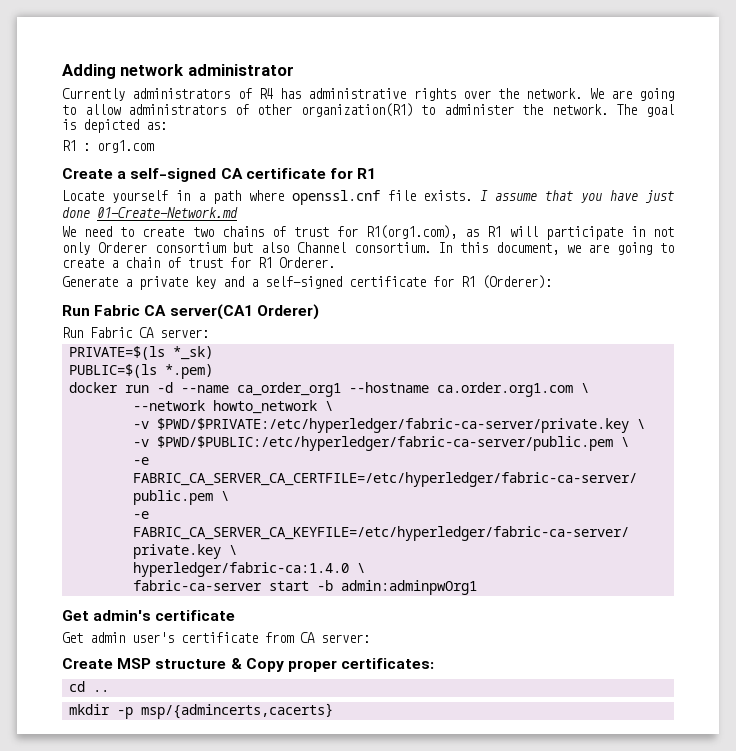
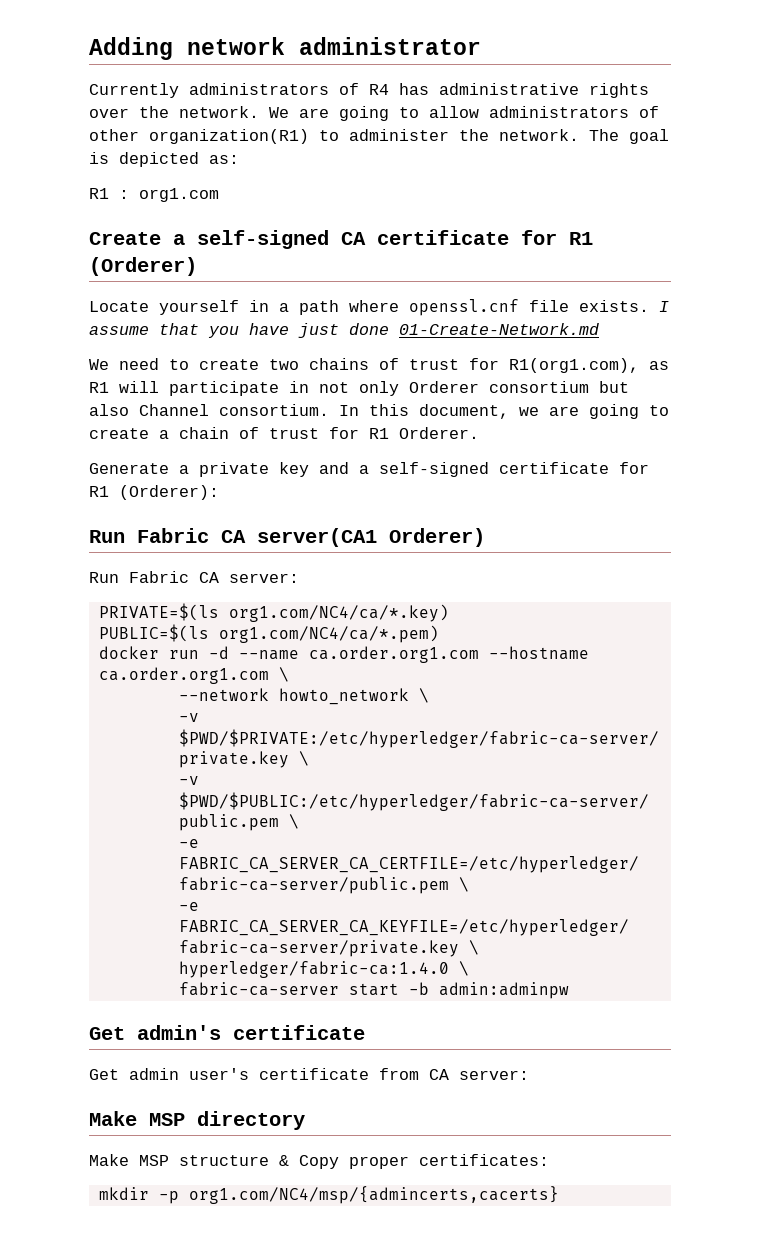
- Create a self-signed CA certificate for R1
+ Create a self-signed CA certificate for R1 (Orderer)
- PRIVATE=$(ls *_sk)
+ PRIVATE=$(ls org1.com/NC4/ca/*.key)
- PUBLIC=$(ls *.pem)
+ PUBLIC=$(ls org1.com/NC4/ca/*.pem)
- docker run -d --name ca_order_org1 --hostname ca.order.org1.com \
+ docker run -d --name ca.order.org1.com --hostname ca.order.org1.com \
- fabric-ca-server start -b admin:adminpwOrg1
+ fabric-ca-server start -b admin:adminpw
- Create MSP structure & Copy proper certificates:
+ Make MSP directory
+ Make MSP structure & Copy proper certificates:
- cd ..
- mkdir -p msp/{admincerts,cacerts}
+ mkdir -p org1.com/NC4/msp/{admincerts,cacerts}

